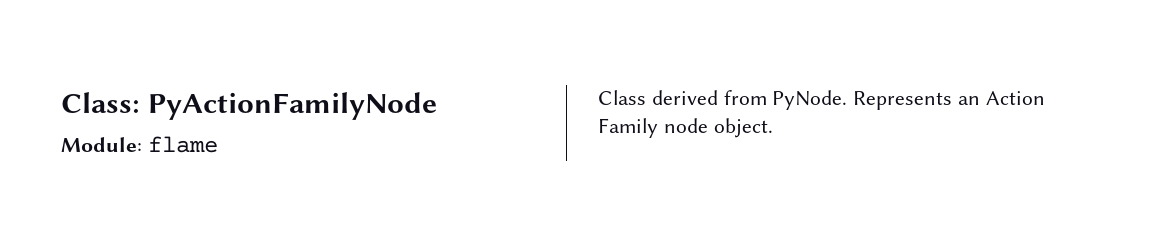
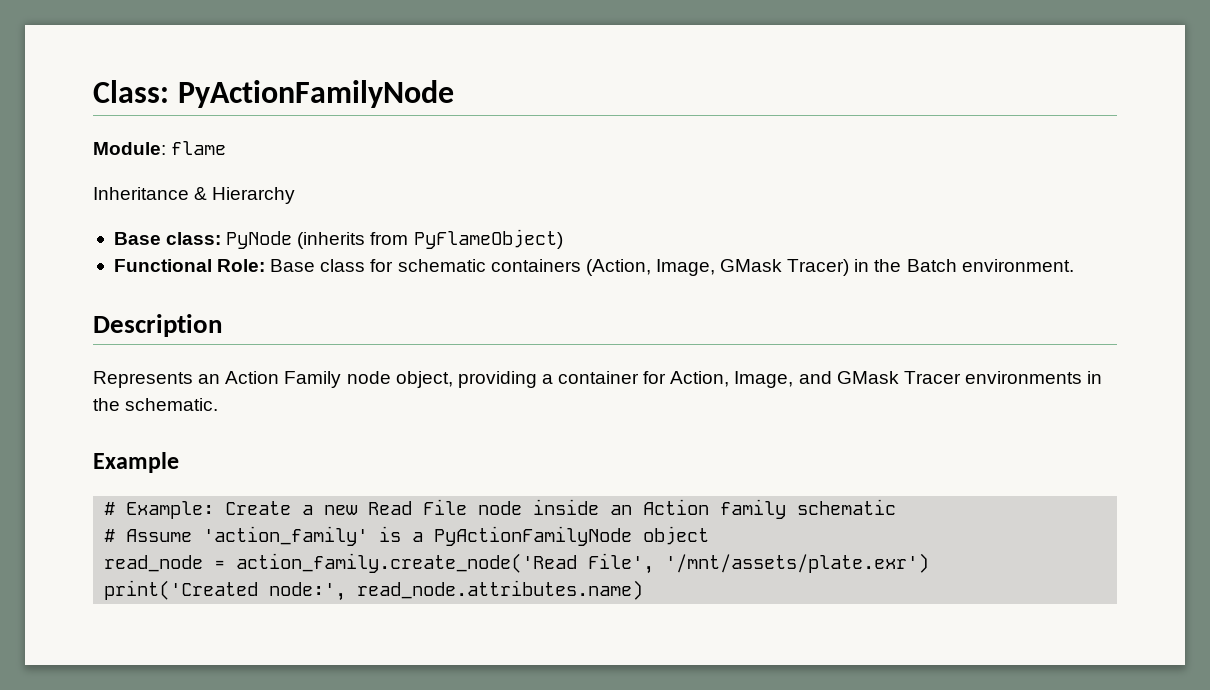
- Class derived from PyNode. Represents an Action Family node object.
+ Inheritance & Hierarchy
+ Base class: PyNode (inherits from PyFlameObject)
+ Functional Role: Base class for schematic containers (Action, Image, GMask Tracer) in the Batch environment.
+ Description
+ Represents an Action Family node object, providing a container for Action, Image, and GMask Tracer environments in the schematic.
+ Example
+ # Example: Create a new Read File node inside an Action family schematic
+ # Assume 'action_family' is a PyActionFamilyNode object
+ read_node = action_family.create_node('Read File', '/mnt/assets/plate.exr')
+ print('Created node:', read_node.attributes.name)

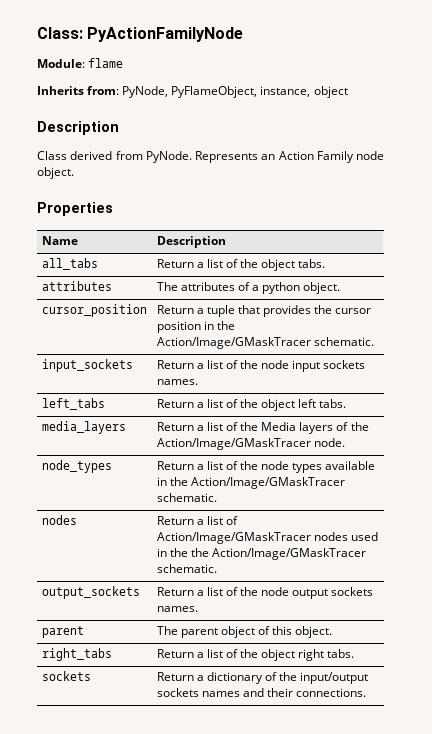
- Inheritance & Hierarchy
- Base class: PyNode (inherits from PyFlameObject)
- Functional Role: Base class for schematic containers (Action, Image, GMask Tracer) in the Batch environment.
+ Inherits from: PyNode, PyFlameObject, instance, object
  Description
- Represents an Action Family node object, providing a container for Action, Image, and GMask Tracer environments in the schematic.
- Example
- # Example: Create a new Read File node inside an Action family schematic
- # Assume 'action_family' is a PyActionFamilyNode object
- read_node = action_family.create_node('Read File', '/mnt/assets/plate.exr')
- print('Created node:', read_node.attributes.name)
+ Class derived from PyNode. Represents an Action Family node object.
+ Properties
+ Name | Description
+ all_tabs | Return a list of the object tabs.
+ attributes | The attributes of a python object.
+ cursor_position | Return a tuple that provides the cursor position in the Action/Image/GMaskTracer schematic.
+ input_sockets | Return a list of the node input sockets names.
+ left_tabs | Return a list of the object left tabs.
+ media_layers | Return a list of the Media layers of the Action/Image/GMaskTracer node.
+ node_types | Return a list of the node types available in the Action/Image/GMaskTracer schematic.
+ nodes | Return a list of Action/Image/GMaskTracer nodes used in the the Action/Image/GMaskTracer schematic.
+ output_sockets | Return a list of the node output sockets names.
+ parent | The parent object of this object.
+ right_tabs | Return a list of the object right tabs.
+ sockets | Return a dictionary of the input/output sockets names and their connections.

